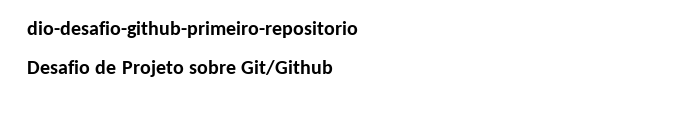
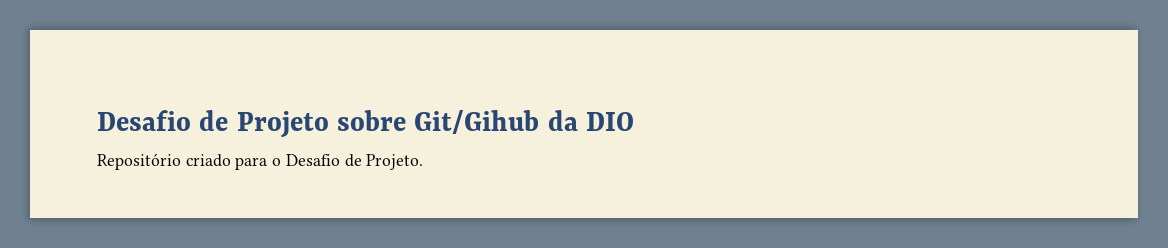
- dio-desafio-github-primeiro-repositorio
- Desafio de Projeto sobre Git/Github
+ Desafio de Projeto sobre Git/Gihub da DIO
+ Repositório criado para o Desafio de Projeto.

